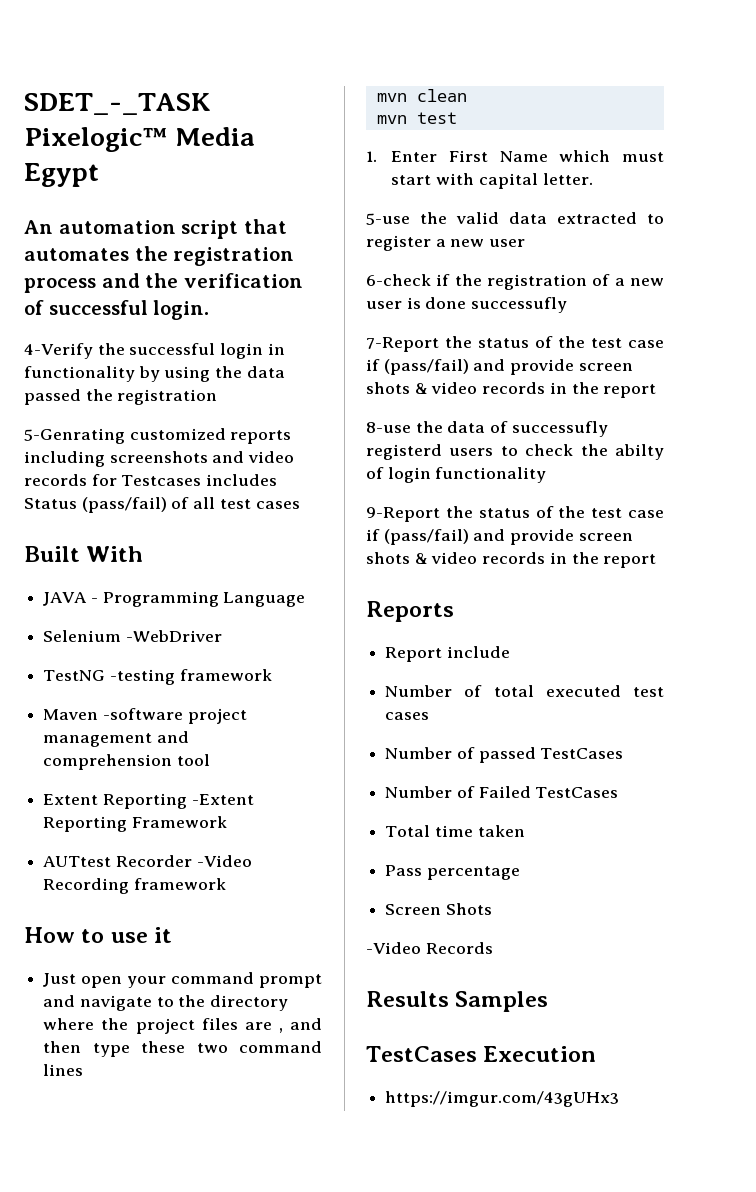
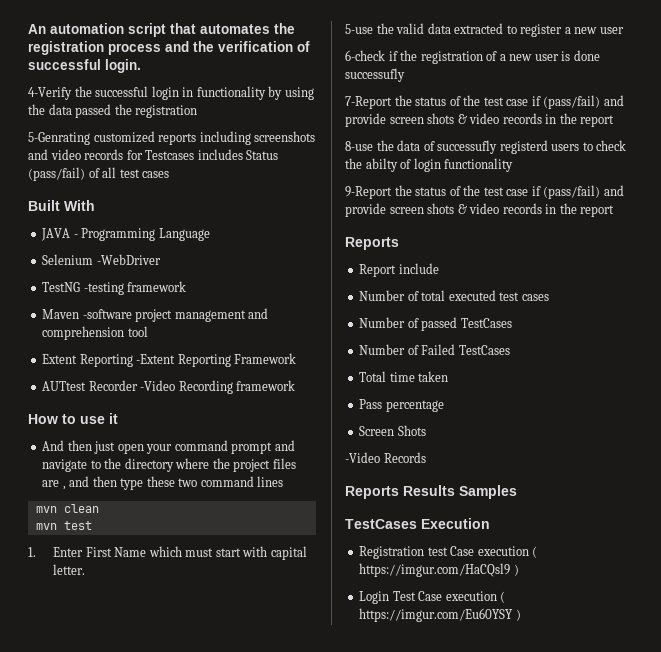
- SDET_-_TASK Pixelogic™ Media Egypt
- Just open your command prompt and navigate to the directory where the project files are , and then type these two command lines
+ And then just open your command prompt and navigate to the directory where the project files are , and then type these two command lines
- Results Samples
+ Reports Results Samples
- https://imgur.com/43gUHx3
+ Registration test Case execution ( https://imgur.com/HaCQsl9 )
+ Login Test Case execution ( https://imgur.com/Eu60YSY )

